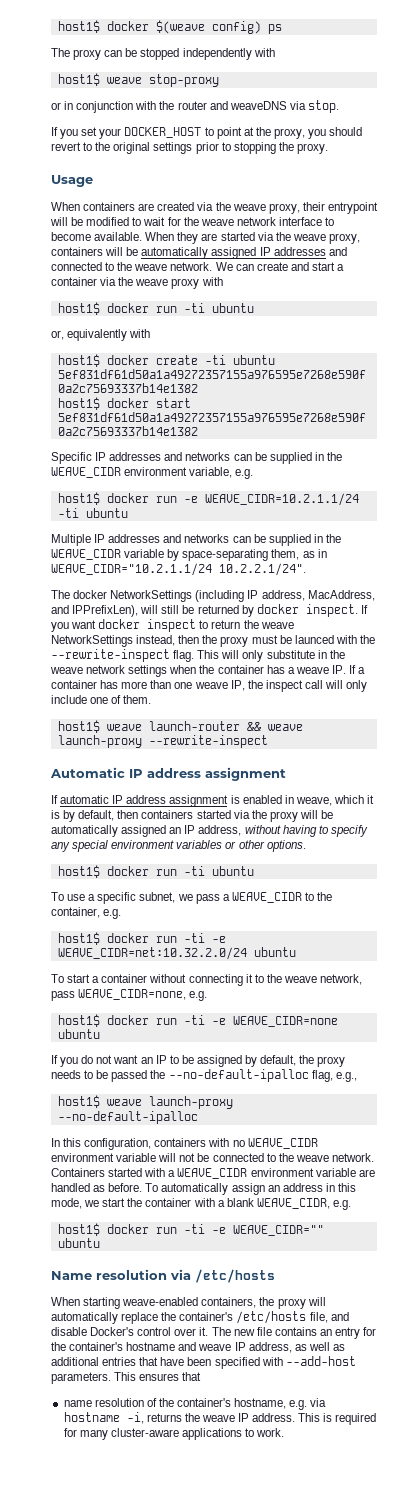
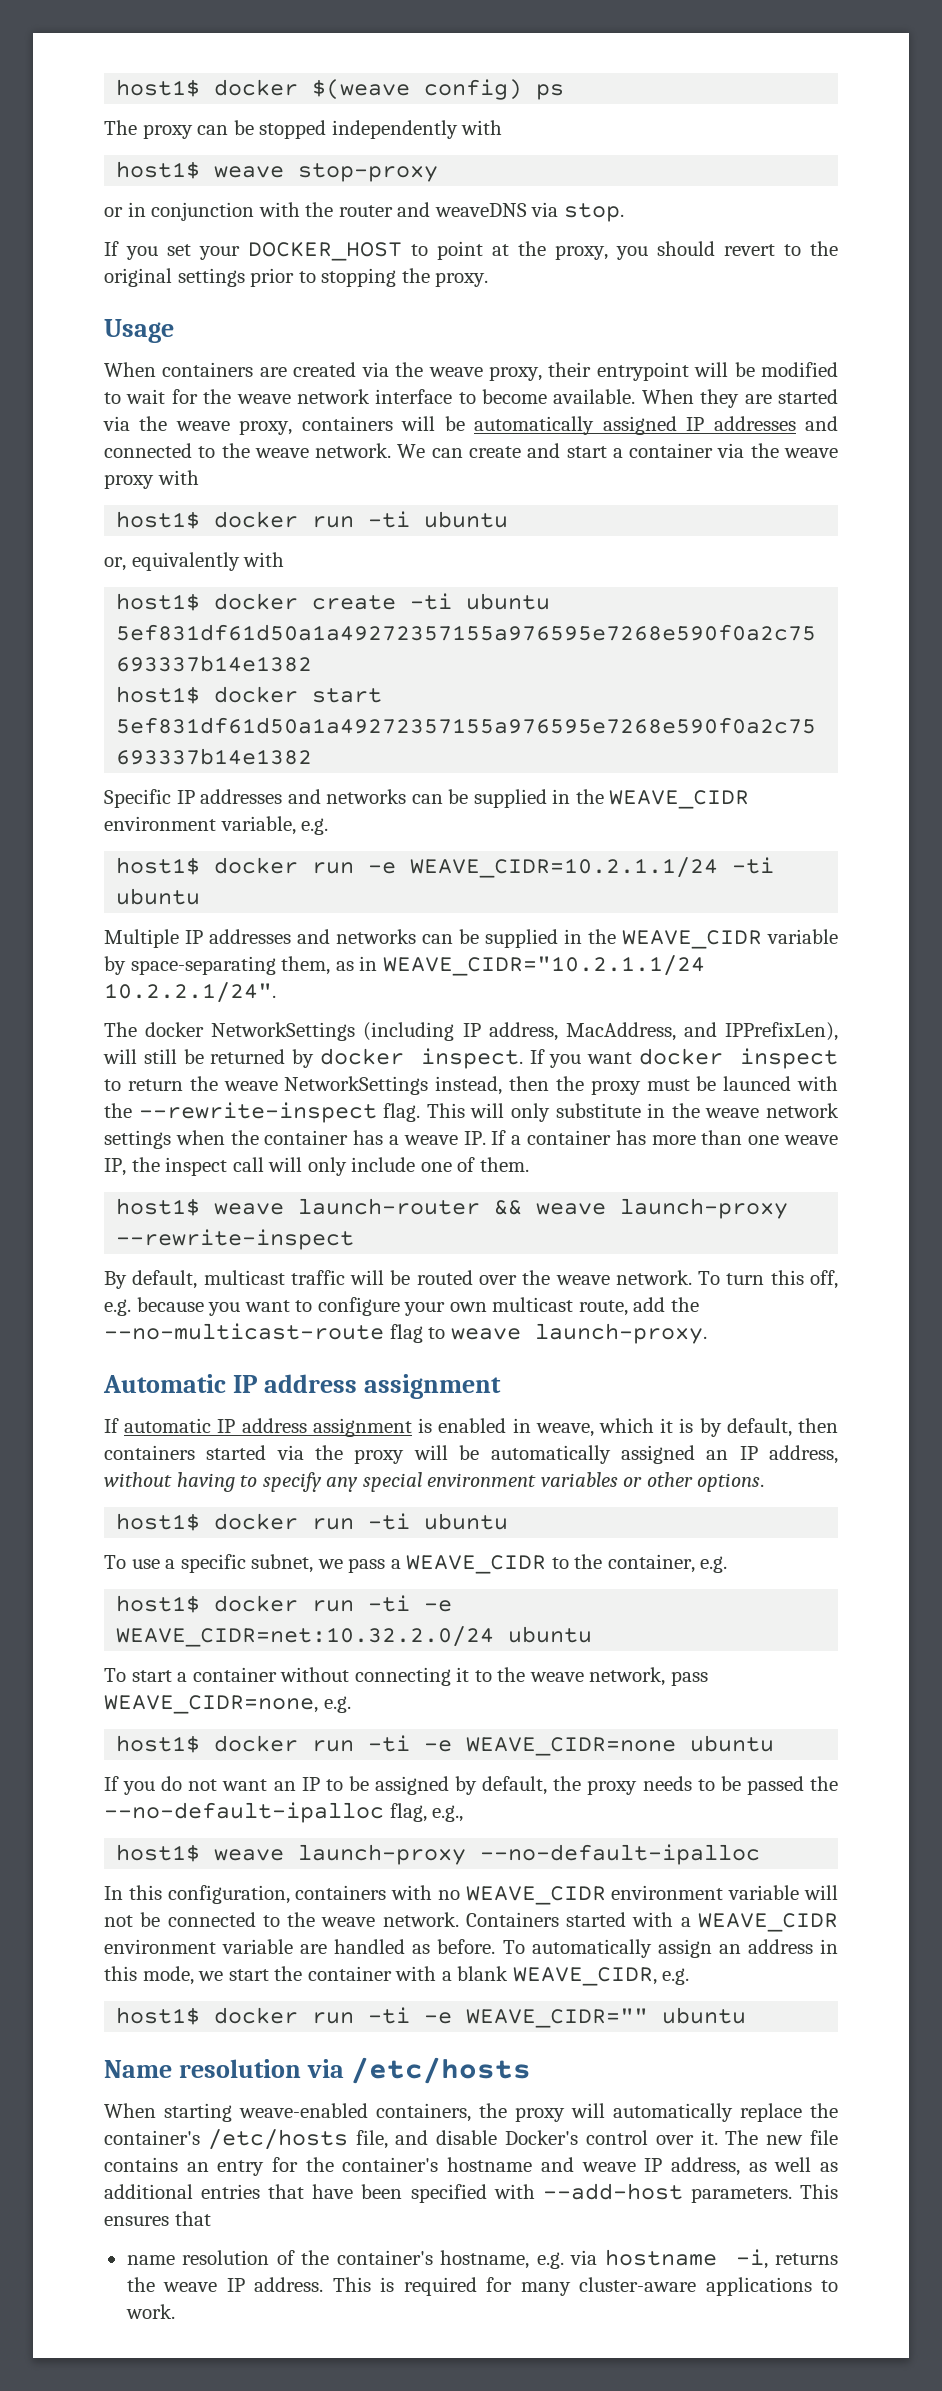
+ By default, multicast traffic will be routed over the weave network. To turn this off, e.g. because you want to configure your own multicast route, add the --no-multicast-route flag to weave launch-proxy.

